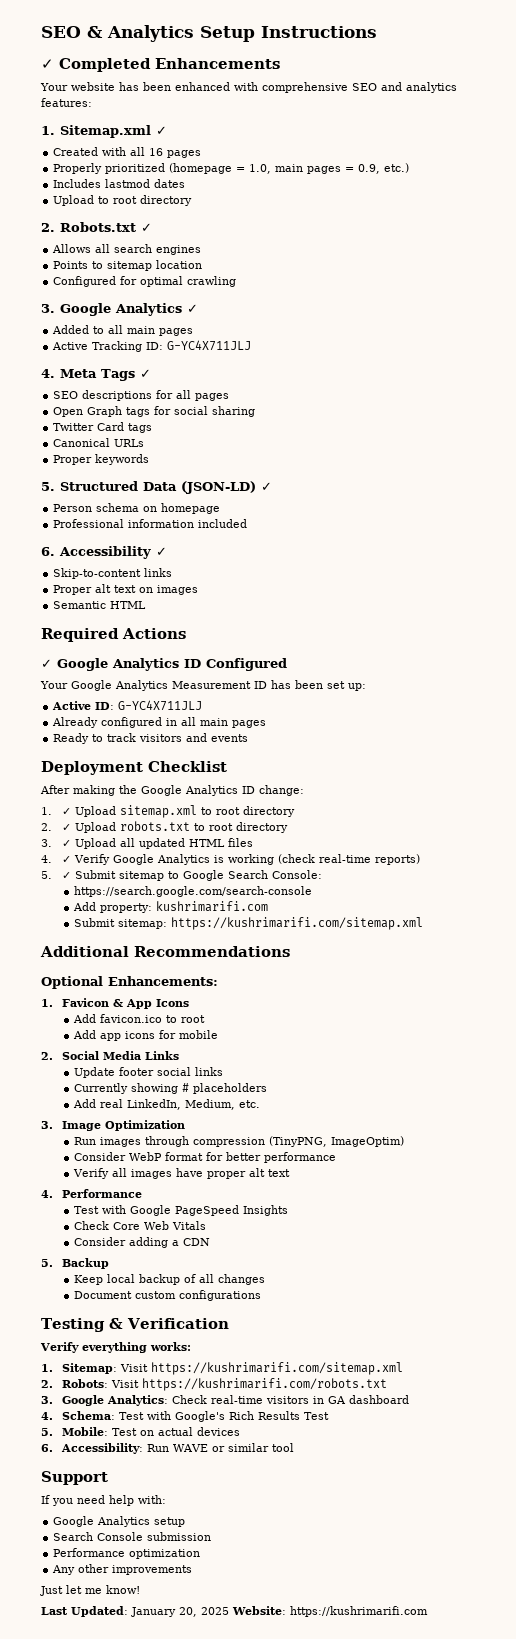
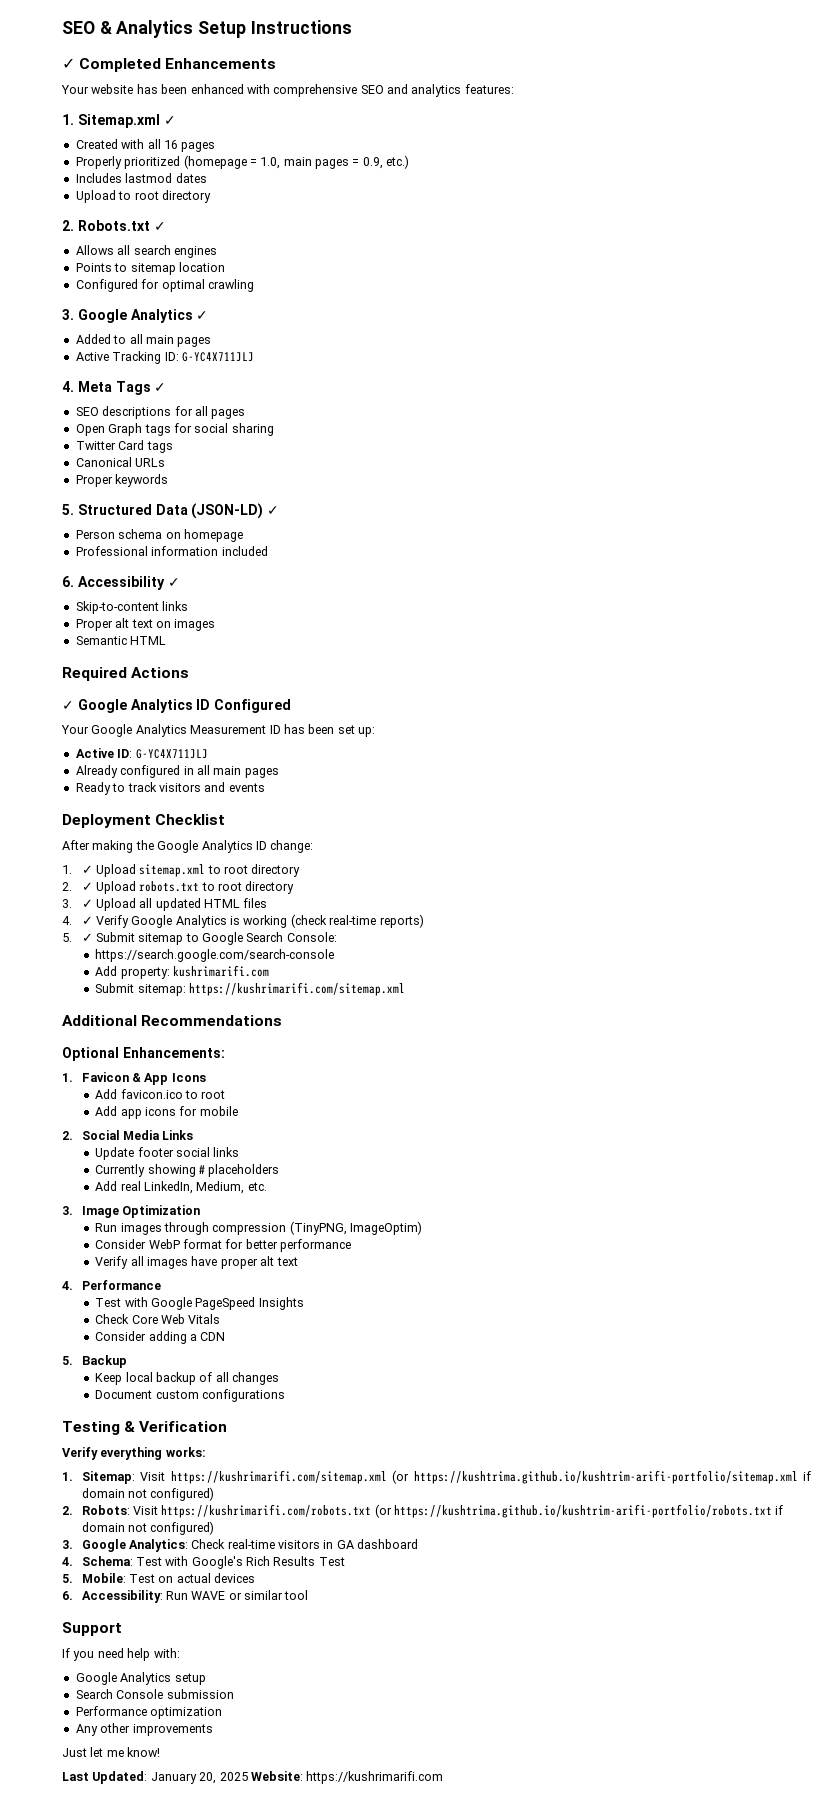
- 1. Sitemap: Visit https://kushrimarifi.com/sitemap.xml
- 2. Robots: Visit https://kushrimarifi.com/robots.txt
+ 1. Sitemap: Visit https://kushrimarifi.com/sitemap.xml (or https://kushtrima.github.io/kushtrim-arifi-portfolio/sitemap.xml if domain not configured)
+ 2. Robots: Visit https://kushrimarifi.com/robots.txt (or https://kushtrima.github.io/kushtrim-arifi-portfolio/robots.txt if domain not configured)

